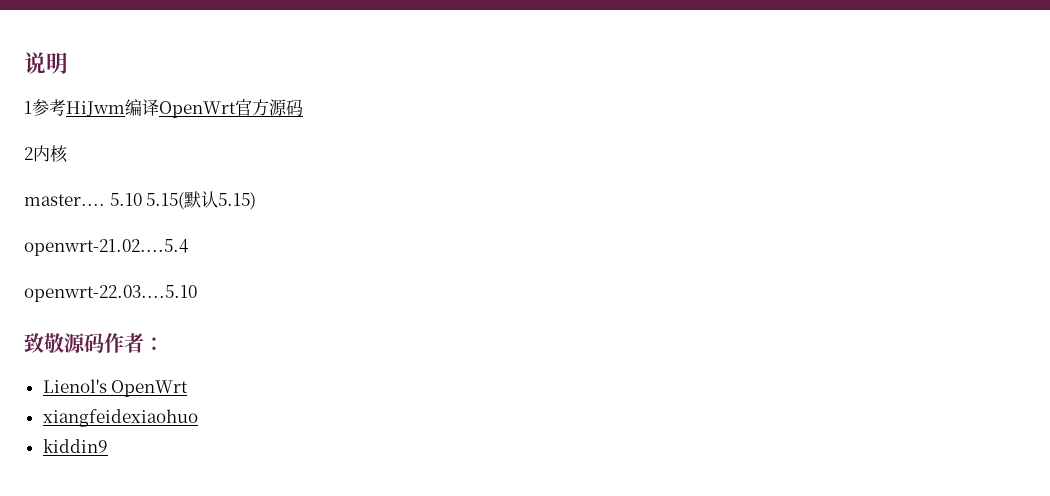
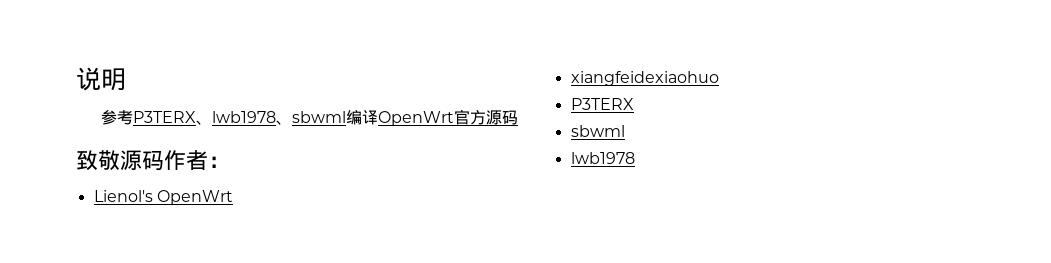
- 1参考HiJwm编译OpenWrt官方源码
+ 参考P3TERX、lwb1978、sbwml编译OpenWrt官方源码
- 2内核
- master.... 5.10 5.15(默认5.15)
- openwrt-21.02....5.4
- openwrt-22.03....5.10
  xiangfeidexiaohuo
- kiddin9
+ P3TERX
+ sbwml
+ lwb1978

